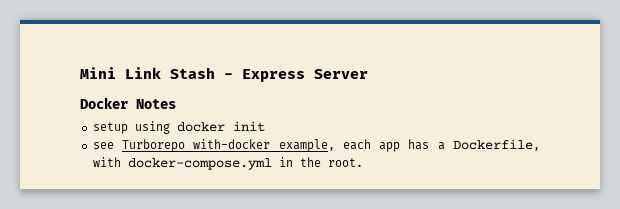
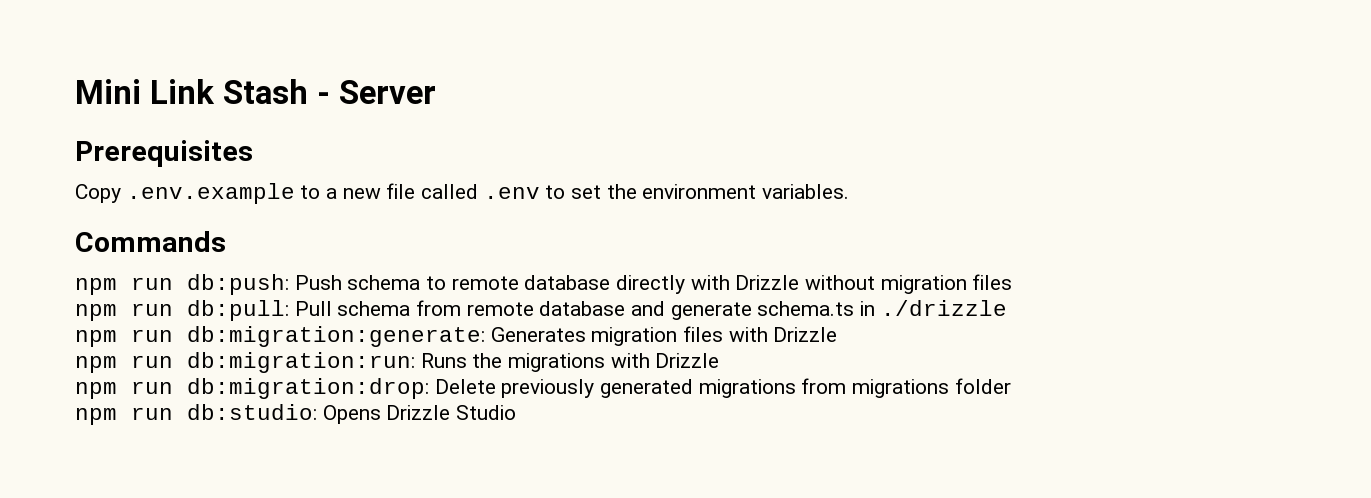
- Mini Link Stash - Express Server
+ Mini Link Stash - Server
- Docker Notes
- setup using docker init
- see Turborepo with-docker example, each app has a Dockerfile, with docker-compose.yml in the root.
+ Prerequisites
+ Copy .env.example to a new file called .env to set the environment variables.
+ Commands
+ npm run db:push: Push schema to remote database directly with Drizzle without migration files
+ npm run db:pull: Pull schema from remote database and generate schema.ts in ./drizzle
+ npm run db:migration:generate: Generates migration files with Drizzle
+ npm run db:migration:run: Runs the migrations with Drizzle
+ npm run db:migration:drop: Delete previously generated migrations from migrations folder
+ npm run db:studio: Opens Drizzle Studio

